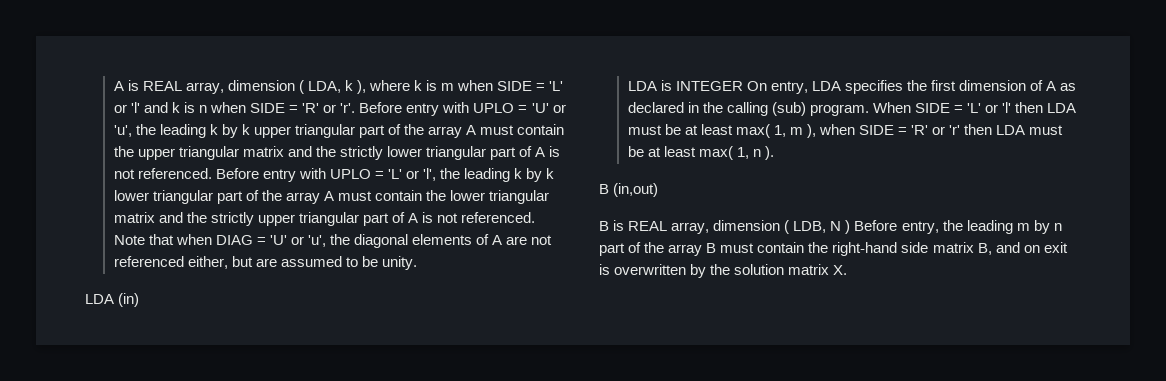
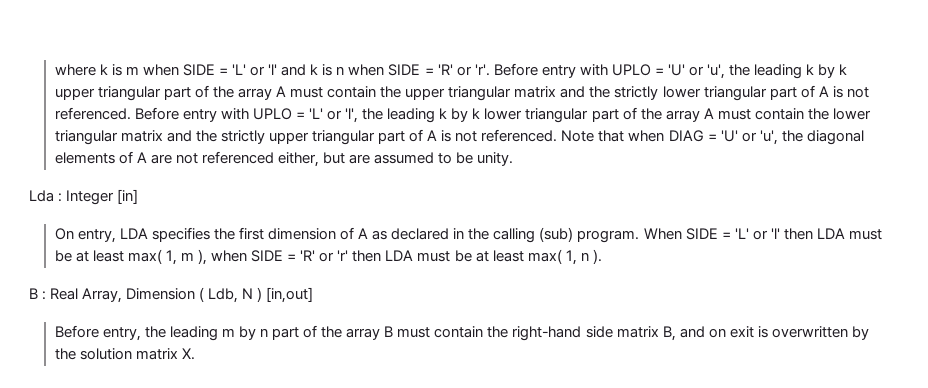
- A is REAL array, dimension ( LDA, k ), where k is m when SIDE = 'L' or 'l' and k is n when SIDE = 'R' or 'r'.
+ where k is m when SIDE = 'L' or 'l' and k is n when SIDE = 'R' or 'r'.
- LDA (in)
- LDA is INTEGER On entry, LDA specifies the first dimension of A as declared in the calling (sub) program.
+ Lda : Integer [in]
+ On entry, LDA specifies the first dimension of A as declared in the calling (sub) program.
- B (in,out)
- B is REAL array, dimension ( LDB, N ) Before entry, the leading m by n part of the array B must contain the right-hand side matrix B, and on exit is overwritten by the solution matrix X.
+ B : Real Array, Dimension ( Ldb, N ) [in,out]
+ Before entry, the leading m by n part of the array B must contain the right-hand side matrix B, and on exit is overwritten by the solution matrix X.

